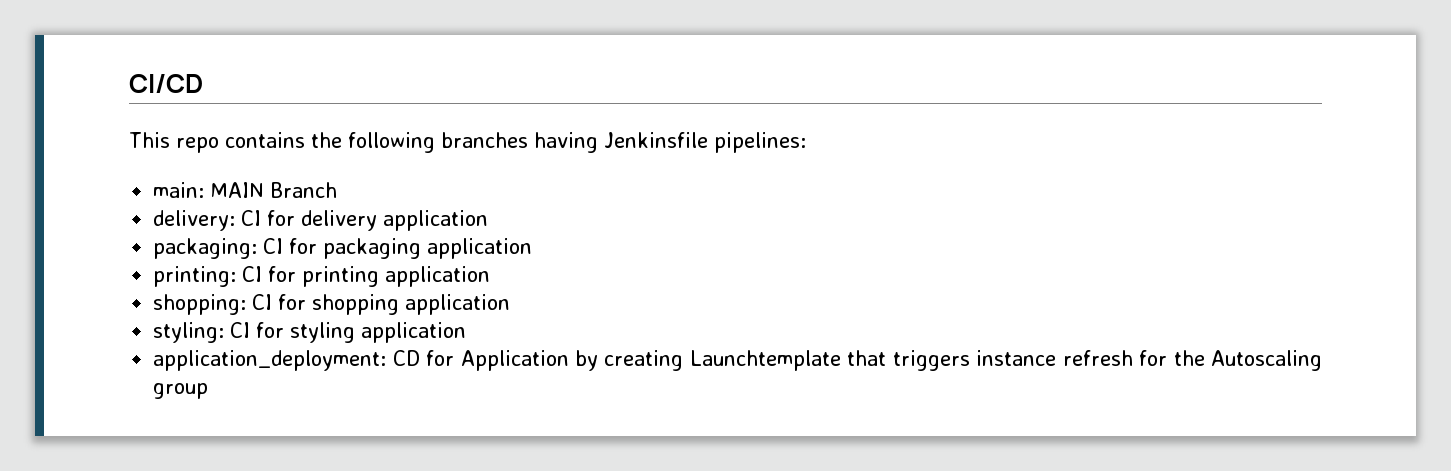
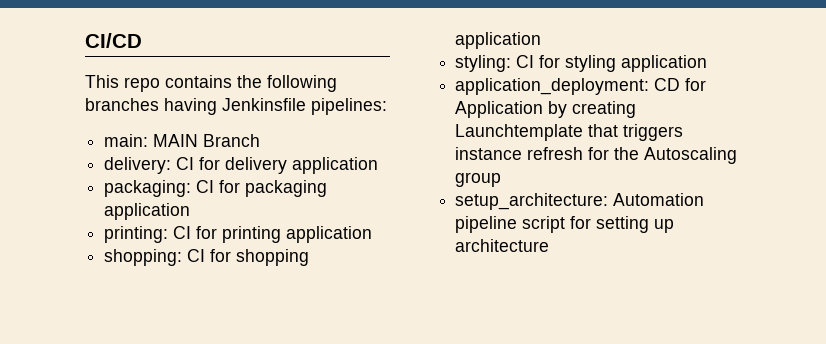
+ setup_architecture: Automation pipeline script for setting up architecture

